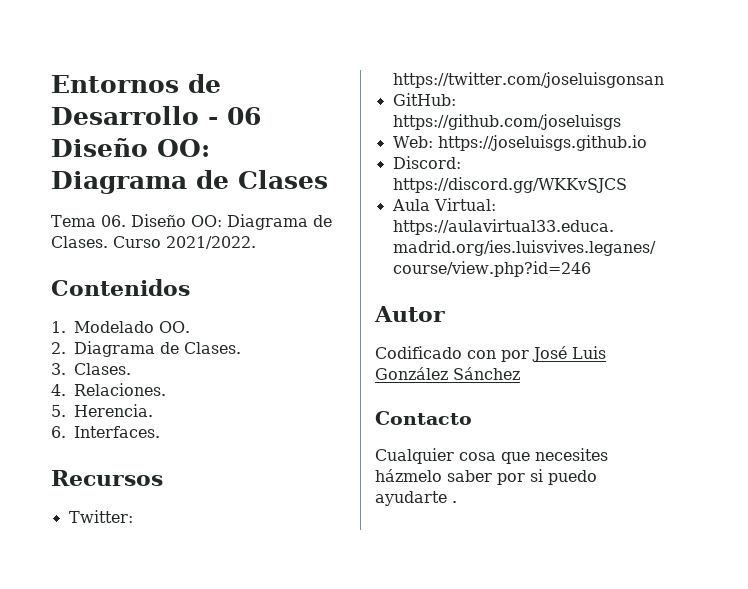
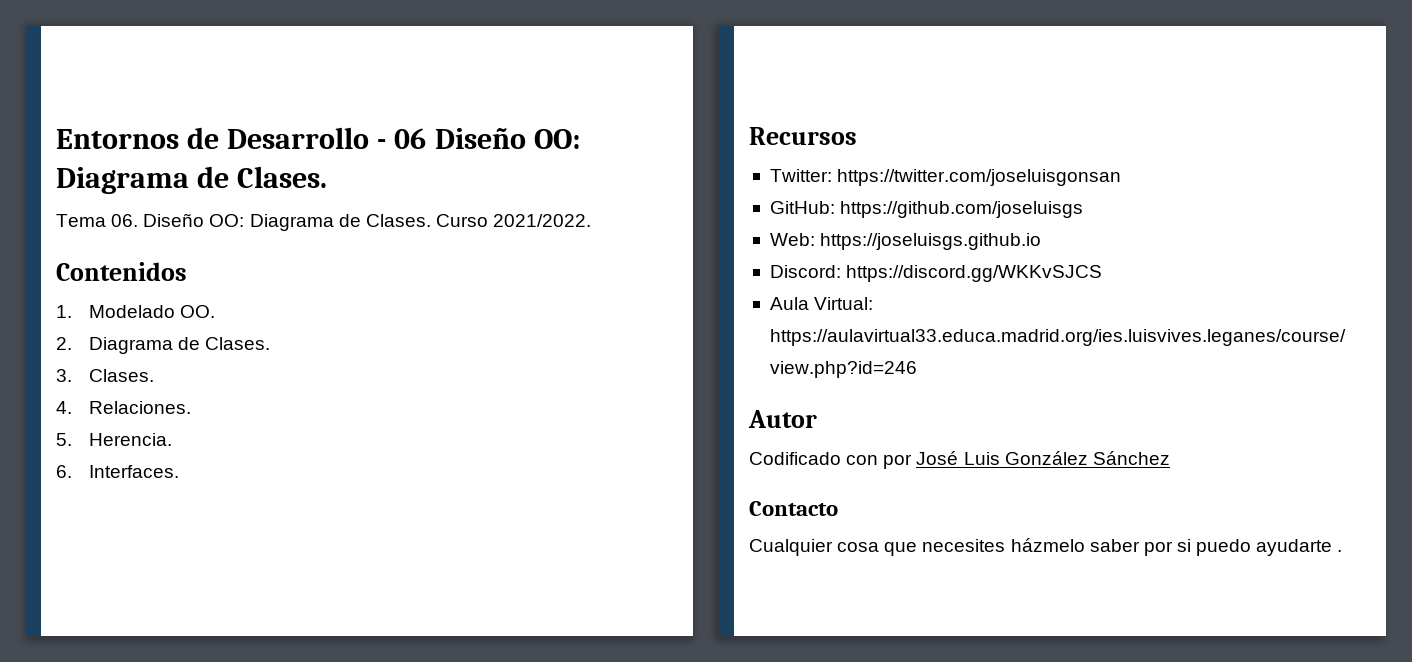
- Entornos de Desarrollo - 06 Diseño OO: Diagrama de Clases
+ Entornos de Desarrollo - 06 Diseño OO: Diagrama de Clases.

